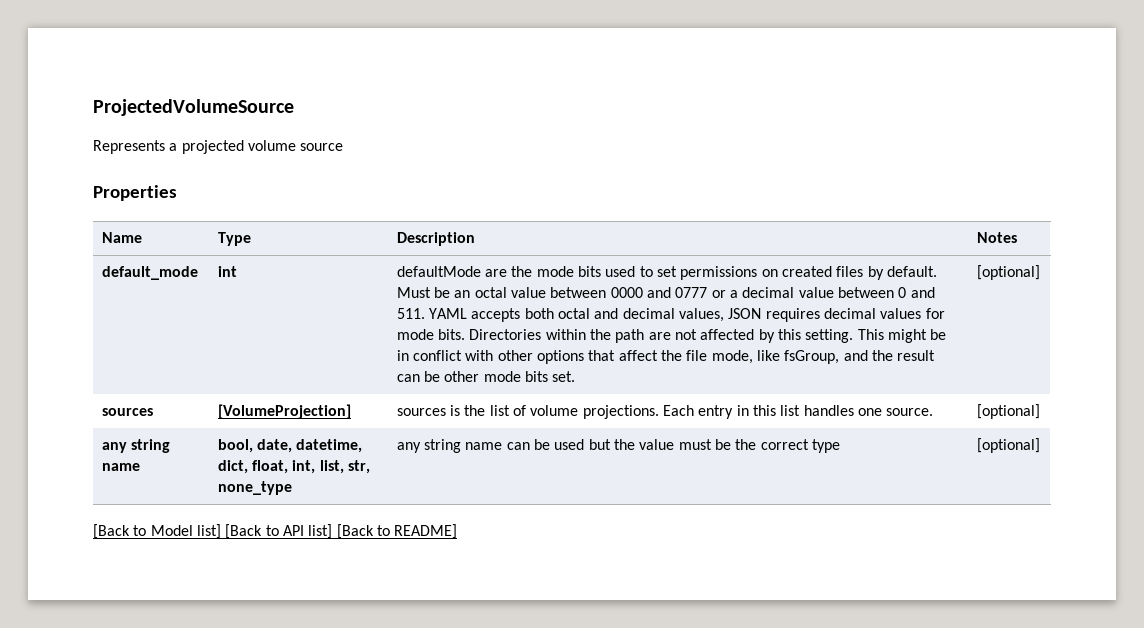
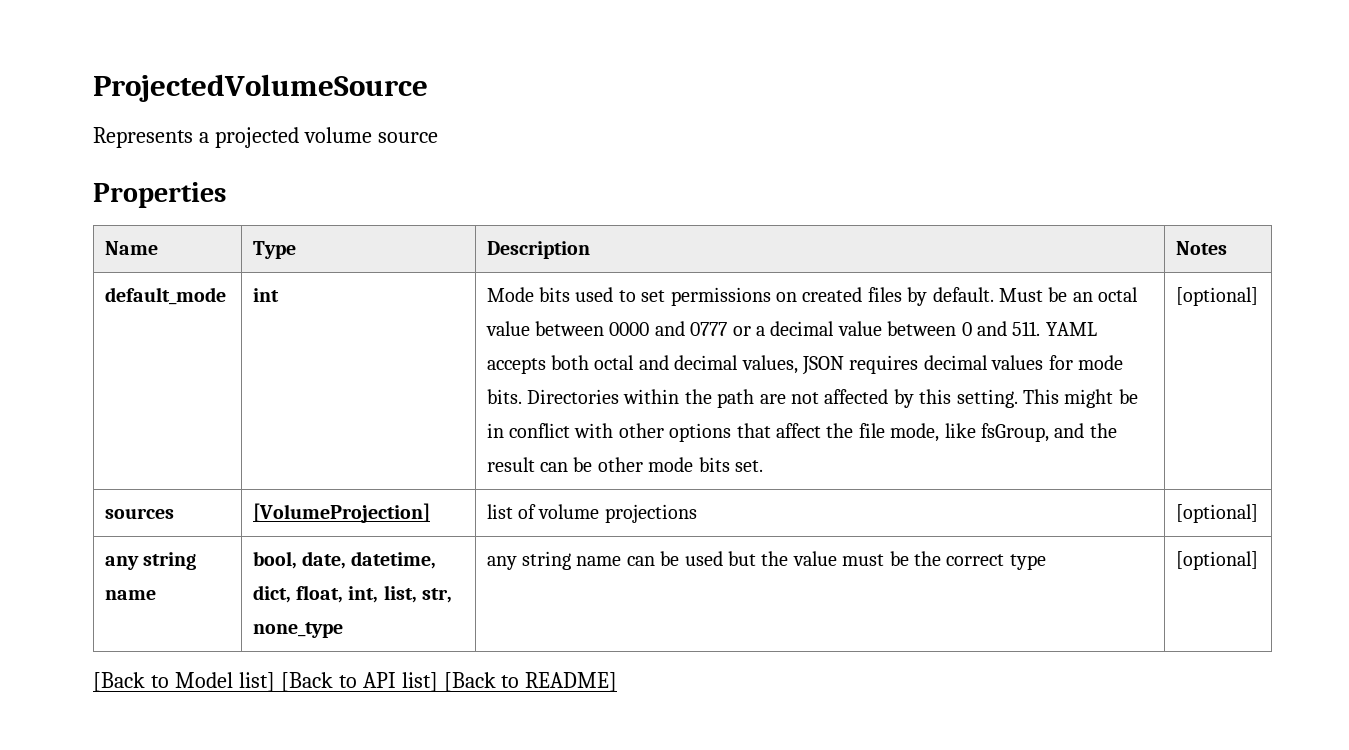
- defaultMode are the mode bits used to set permissions on created files by default.
+ Mode bits used to set permissions on created files by default.
- sources | [VolumeProjection] | sources is the list of volume projections. Each entry in this list handles one source. | [optional]
+ sources | [VolumeProjection] | list of volume projections | [optional]

